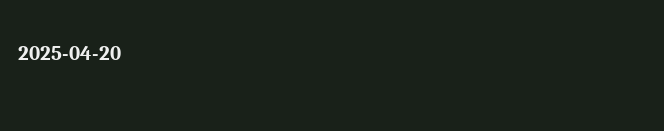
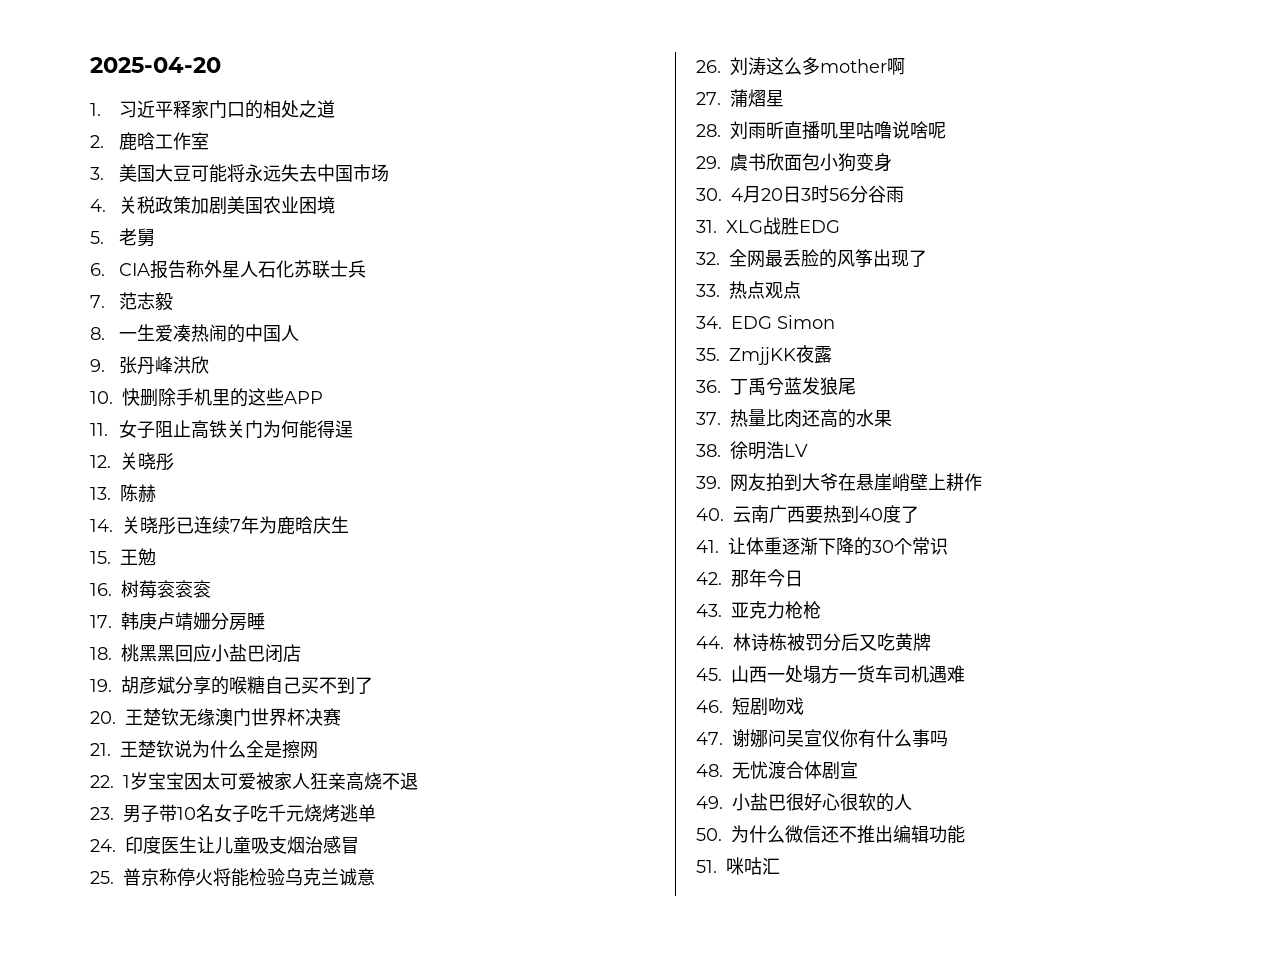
+ 1.习近平释家门口的相处之道
+ 2.鹿晗工作室
+ 3.美国大豆可能将永远失去中国市场
+ 4.关税政策加剧美国农业困境
+ 5.老舅
+ 6. CIA报告称外星人石化苏联士兵
+ 7.范志毅
+ 8.一生爱凑热闹的中国人
+ 9.张丹峰洪欣
+ 10.快删除手机里的这些APP
+ 11.女子阻止高铁关门为何能得逞
+ 12.关晓彤
+ 13.陈赫
+ 14.关晓彤已连续7年为鹿晗庆生
+ 15.王勉
+ 16.树莓衮衮衮
+ 17.韩庚卢靖姗分房睡
+ 18.桃黑黑回应小盐巴闭店
+ 19.胡彦斌分享的喉糖自己买不到了
+ 20.王楚钦无缘澳门世界杯决赛
+ 21.王楚钦说为什么全是擦网
+ 22. 1岁宝宝因太可爱被家人狂亲高烧不退
+ 23.男子带10名女子吃千元烧烤逃单
+ 24.印度医生让儿童吸支烟治感冒
+ 25.普京称停火将能检验乌克兰诚意
+ 26.刘涛这么多mother啊
+ 27.蒲熠星
+ 28.刘雨昕直播叽里咕噜说啥呢
+ 29.虞书欣面包小狗变身
+ 30. 4月20日3时56分谷雨
+ 31. XLG战胜EDG
+ 32.全网最丢脸的风筝出现了
+ 33.热点观点
+ 34. EDG Simon
+ 35. ZmjjKK夜露
+ 36.丁禹兮蓝发狼尾
+ 37.热量比肉还高的水果
+ 38.徐明浩LV
+ 39.网友拍到大爷在悬崖峭壁上耕作
+ 40.云南广西要热到40度了
+ 41.让体重逐渐下降的30个常识
+ 42.那年今日
+ 43.亚克力枪枪
+ 44.林诗栋被罚分后又吃黄牌
+ 45.山西一处塌方一货车司机遇难
+ 46.短剧吻戏
+ 47.谢娜问吴宣仪你有什么事吗
+ 48.无忧渡合体剧宣
+ 49.小盐巴很好心很软的人
+ 50.为什么微信还不推出编辑功能
+ 51.咪咕汇

